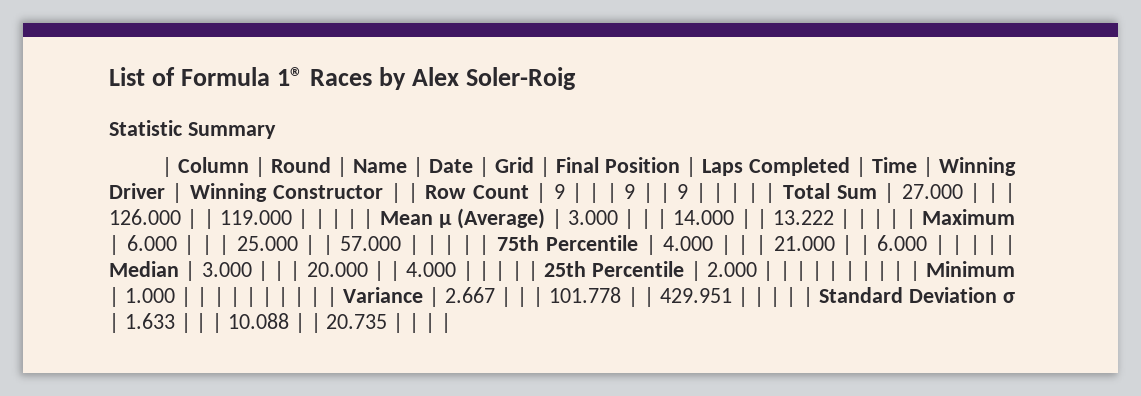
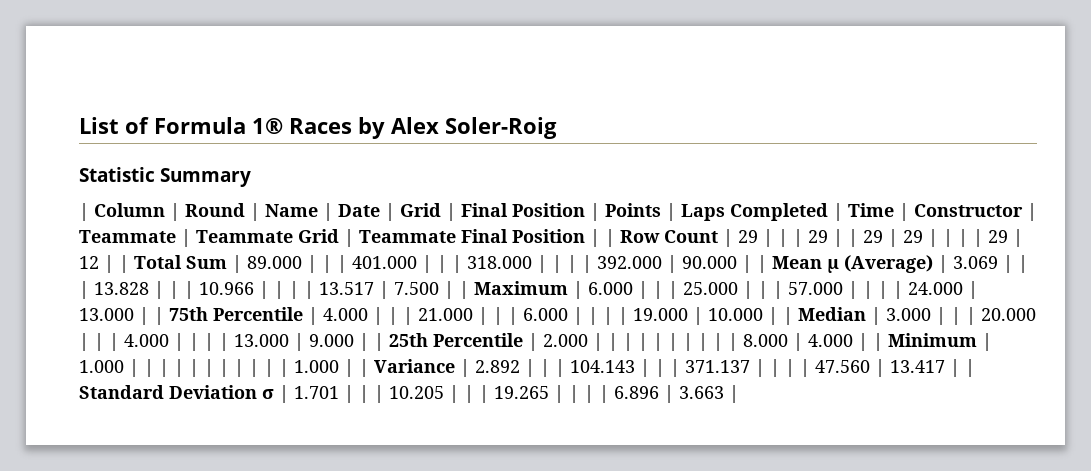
- | Column | Round | Name | Date | Grid | Final Position | Laps Completed | Time | Winning Driver | Winning Constructor | | Row Count | 9 | | | 9 | | 9 | | | | | Total Sum | 27.000 | | | 126.000 | | 119.000 | | | | | Mean μ (Average) | 3.000 | | | 14.000 | | 13.222 | | | | | Maximum | 6.000 | | | 25.000 | | 57.000 | | | | | 75th Percentile | 4.000 | | | 21.000 | | 6.000 | | | | | Median | 3.000 | | | 20.000 | | 4.000 | | | | | 25th Percentile | 2.000 | | | | | | | | | | Minimum | 1.000 | | | | | | | | | | Variance | 2.667 | | | 101.778 | | 429.951 | | | | | Standard Deviation σ | 1.633 | | | 10.088 | | 20.735 | | | |
+ | Column | Round | Name | Date | Grid | Final Position | Points | Laps Completed | Time | Constructor | Teammate | Teammate Grid | Teammate Final Position | | Row Count | 29 | | | 29 | | 29 | 29 | | | | 29 | 12 | | Total Sum | 89.000 | | | 401.000 | | | 318.000 | | | | 392.000 | 90.000 | | Mean μ (Average) | 3.069 | | | 13.828 | | | 10.966 | | | | 13.517 | 7.500 | | Maximum | 6.000 | | | 25.000 | | | 57.000 | | | | 24.000 | 13.000 | | 75th Percentile | 4.000 | | | 21.000 | | | 6.000 | | | | 19.000 | 10.000 | | Median | 3.000 | | | 20.000 | | | 4.000 | | | | 13.000 | 9.000 | | 25th Percentile | 2.000 | | | | | | | | | | 8.000 | 4.000 | | Minimum | 1.000 | | | | | | | | | | | 1.000 | | Variance | 2.892 | | | 104.143 | | | 371.137 | | | | 47.560 | 13.417 | | Standard Deviation σ | 1.701 | | | 10.205 | | | 19.265 | | | | 6.896 | 3.663 |

